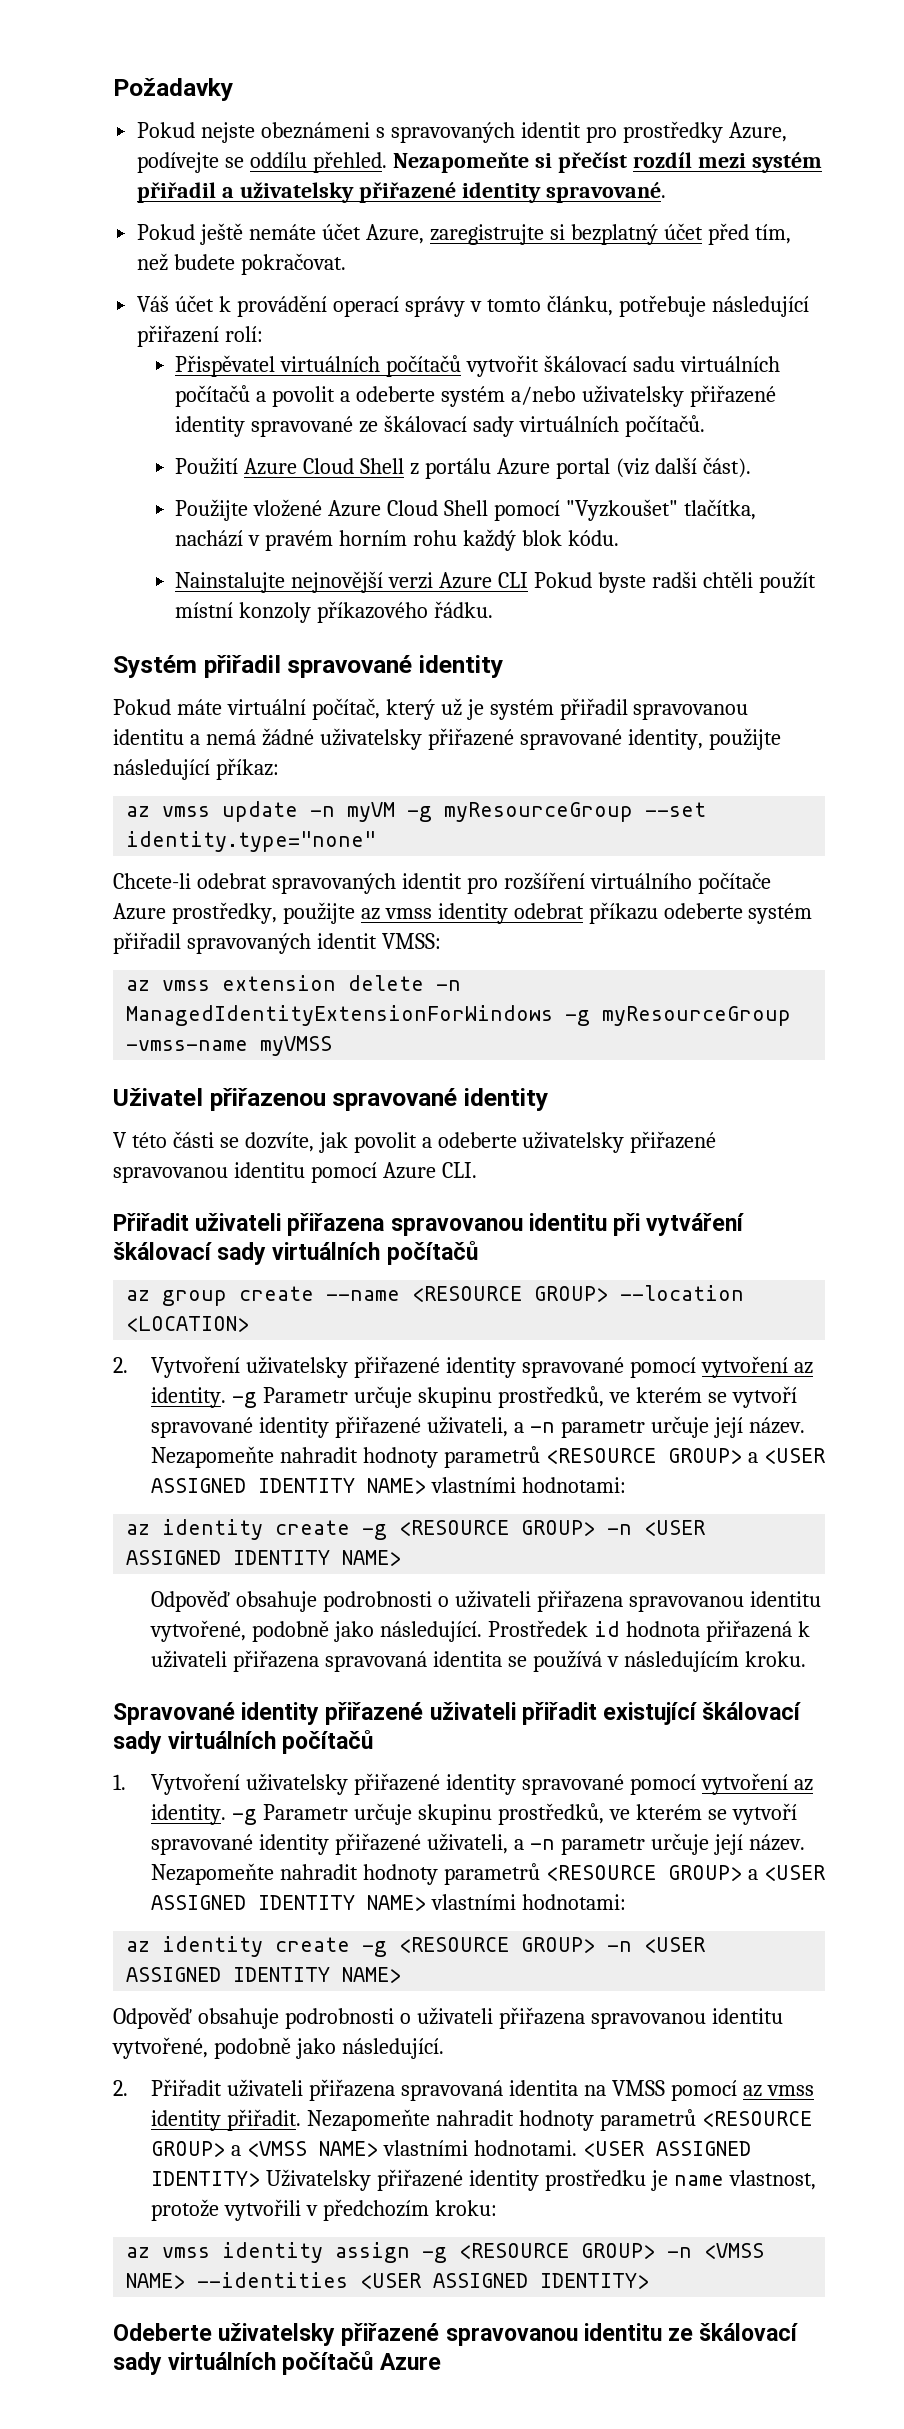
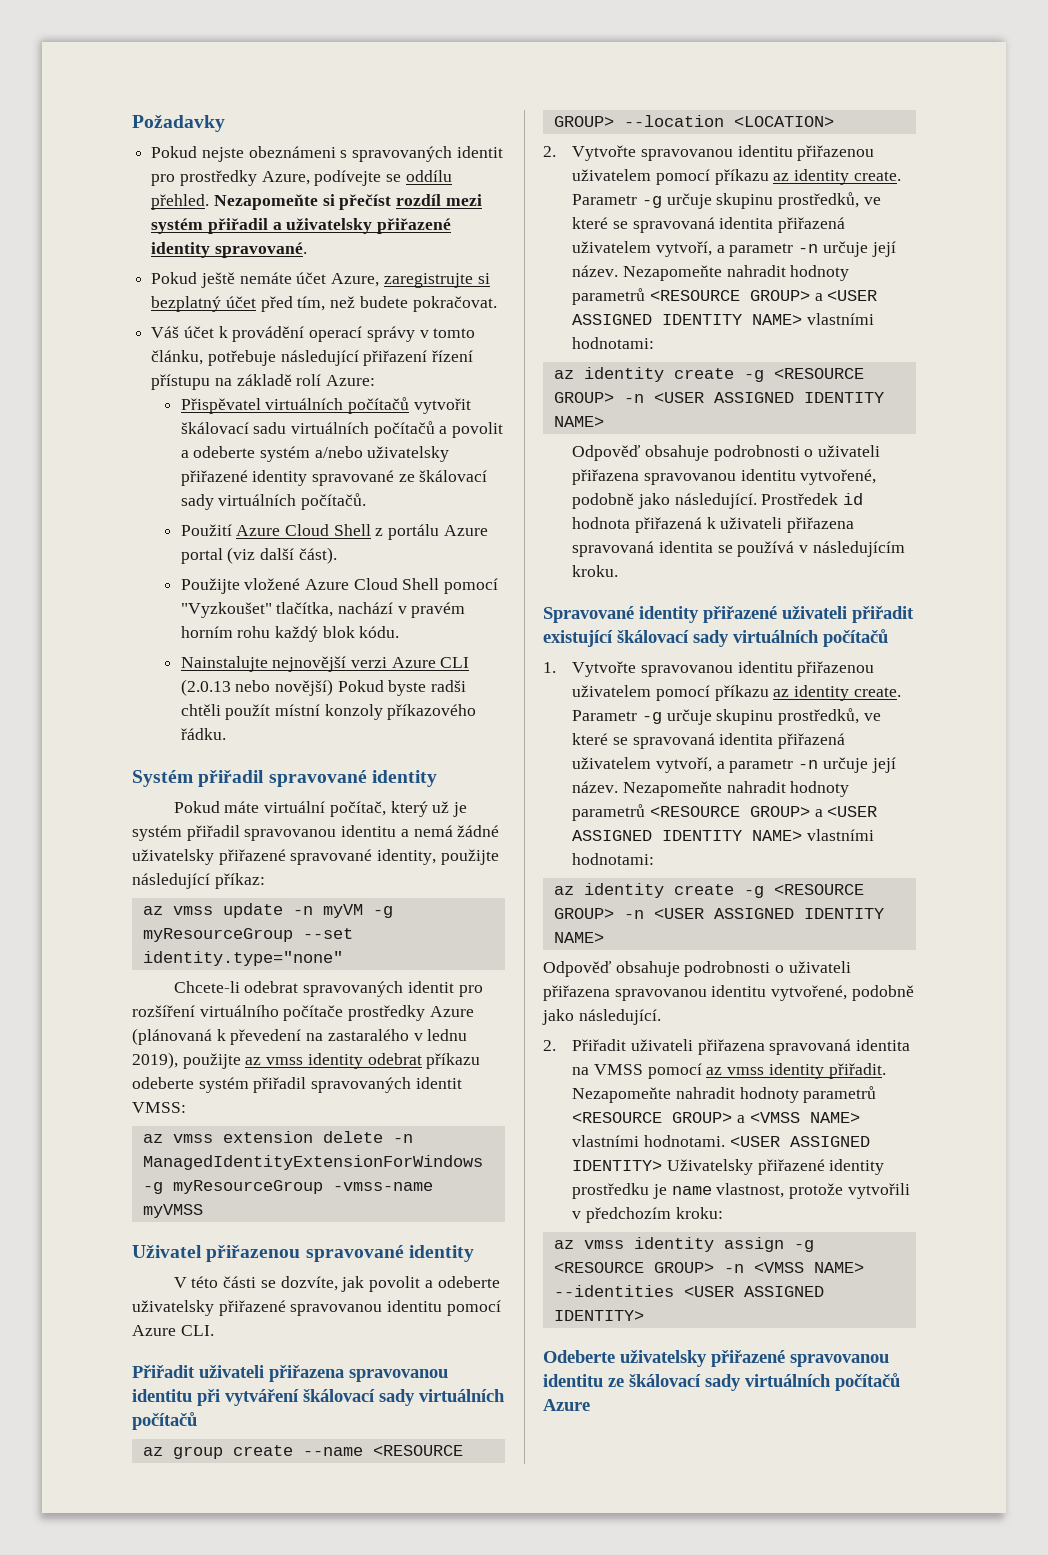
- Váš účet k provádění operací správy v tomto článku, potřebuje následující přiřazení rolí:
+ Váš účet k provádění operací správy v tomto článku, potřebuje následující přiřazení řízení přístupu na základě rolí Azure:
- Nainstalujte nejnovější verzi Azure CLI Pokud byste radši chtěli použít místní konzoly příkazového řádku.
+ Nainstalujte nejnovější verzi Azure CLI (2.0.13 nebo novější) Pokud byste radši chtěli použít místní konzoly příkazového řádku.
- Chcete-li odebrat spravovaných identit pro rozšíření virtuálního počítače Azure prostředky, použijte az vmss identity odebrat příkazu odeberte systém přiřadil spravovaných identit VMSS:
+ Chcete-li odebrat spravovaných identit pro rozšíření virtuálního počítače prostředky Azure (plánovaná k převedení na zastaralého v lednu 2019), použijte az vmss identity odebrat příkazu odeberte systém přiřadil spravovaných identit VMSS:
- 2. Vytvoření uživatelsky přiřazené identity spravované pomocí vytvoření az identity. -g Parametr určuje skupinu prostředků, ve kterém se vytvoří spravované identity přiřazené uživateli, a -n parametr určuje její název.
+ 2. Vytvořte spravovanou identitu přiřazenou uživatelem pomocí příkazu az identity create. Parametr -g určuje skupinu prostředků, ve které se spravovaná identita přiřazená uživatelem vytvoří, a parametr -n určuje její název.
- 1. Vytvoření uživatelsky přiřazené identity spravované pomocí vytvoření az identity. -g Parametr určuje skupinu prostředků, ve kterém se vytvoří spravované identity přiřazené uživateli, a -n parametr určuje její název.
+ 1. Vytvořte spravovanou identitu přiřazenou uživatelem pomocí příkazu az identity create. Parametr -g určuje skupinu prostředků, ve které se spravovaná identita přiřazená uživatelem vytvoří, a parametr -n určuje její název.

